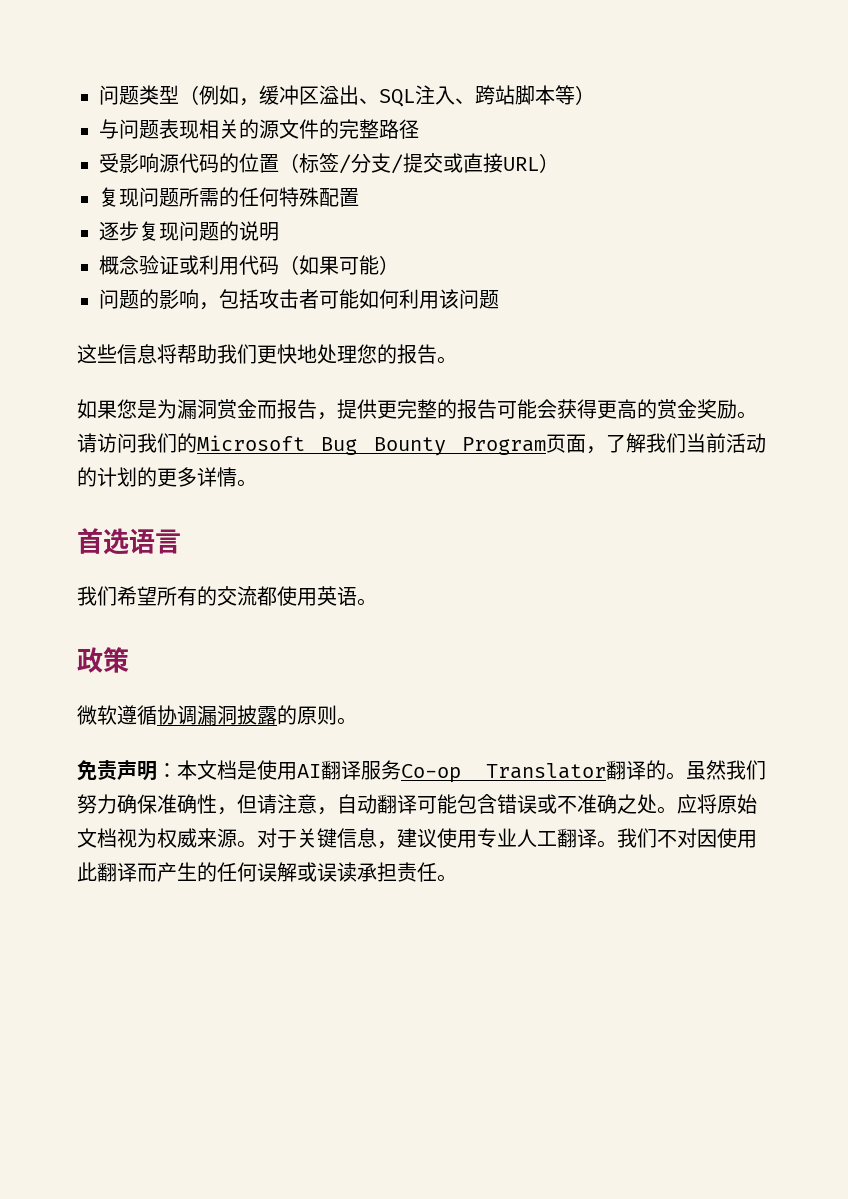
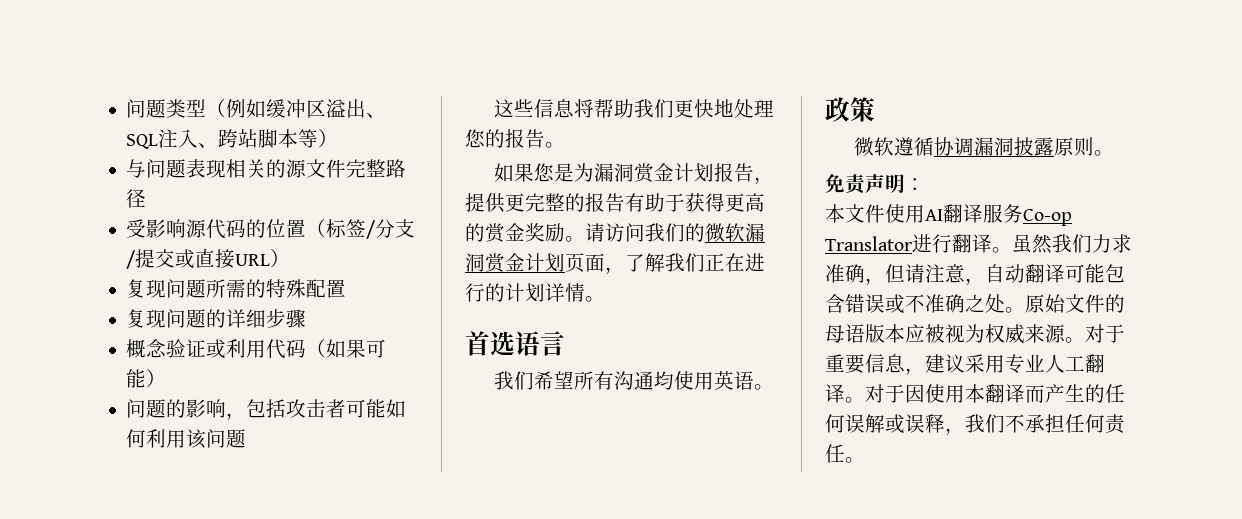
- 问题类型（例如，缓冲区溢出、SQL注入、跨站脚本等）
+ 问题类型（例如缓冲区溢出、SQL注入、跨站脚本等）
- 与问题表现相关的源文件的完整路径
+ 与问题表现相关的源文件完整路径
- 复现问题所需的任何特殊配置
+ 复现问题所需的特殊配置
- 逐步复现问题的说明
+ 复现问题的详细步骤
- 如果您是为漏洞赏金而报告，提供更完整的报告可能会获得更高的赏金奖励。
+ 如果您是为漏洞赏金计划报告，提供更完整的报告有助于获得更高的赏金奖励。
- 请访问我们的Microsoft Bug Bounty Program页面，了解我们当前活动的计划的更多详情。
+ 请访问我们的微软漏洞赏金计划页面，了解我们正在进行的计划详情。
- 我们希望所有的交流都使用英语。
+ 我们希望所有沟通均使用英语。
- 微软遵循协调漏洞披露的原则。
+ 微软遵循协调漏洞披露原则。
- 免责声明：本文档是使用AI翻译服务Co-op Translator翻译的。
+ 免责声明：
+ 本文件使用AI翻译服务Co-op Translator进行翻译。
- 虽然我们努力确保准确性，但请注意，自动翻译可能包含错误或不准确之处。
+ 虽然我们力求准确，但请注意，自动翻译可能包含错误或不准确之处。
- 应将原始文档视为权威来源。
+ 原始文件的母语版本应被视为权威来源。
- 对于关键信息，建议使用专业人工翻译。
+ 对于重要信息，建议采用专业人工翻译。
- 我们不对因使用此翻译而产生的任何误解或误读承担责任。
+ 对于因使用本翻译而产生的任何误解或误释，我们不承担任何责任。

